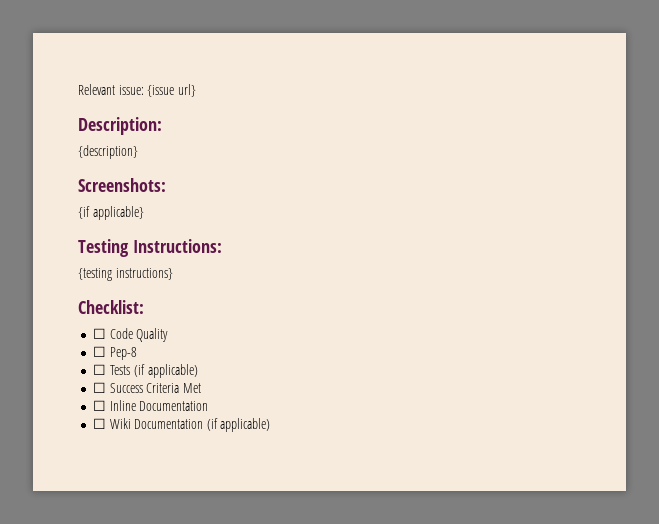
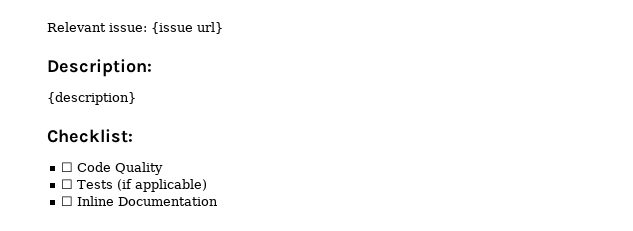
- Screenshots:
- {if applicable}
- Testing Instructions:
- {testing instructions}
- ☐ Pep-8
- ☐ Success Criteria Met
- ☐ Wiki Documentation (if applicable)

